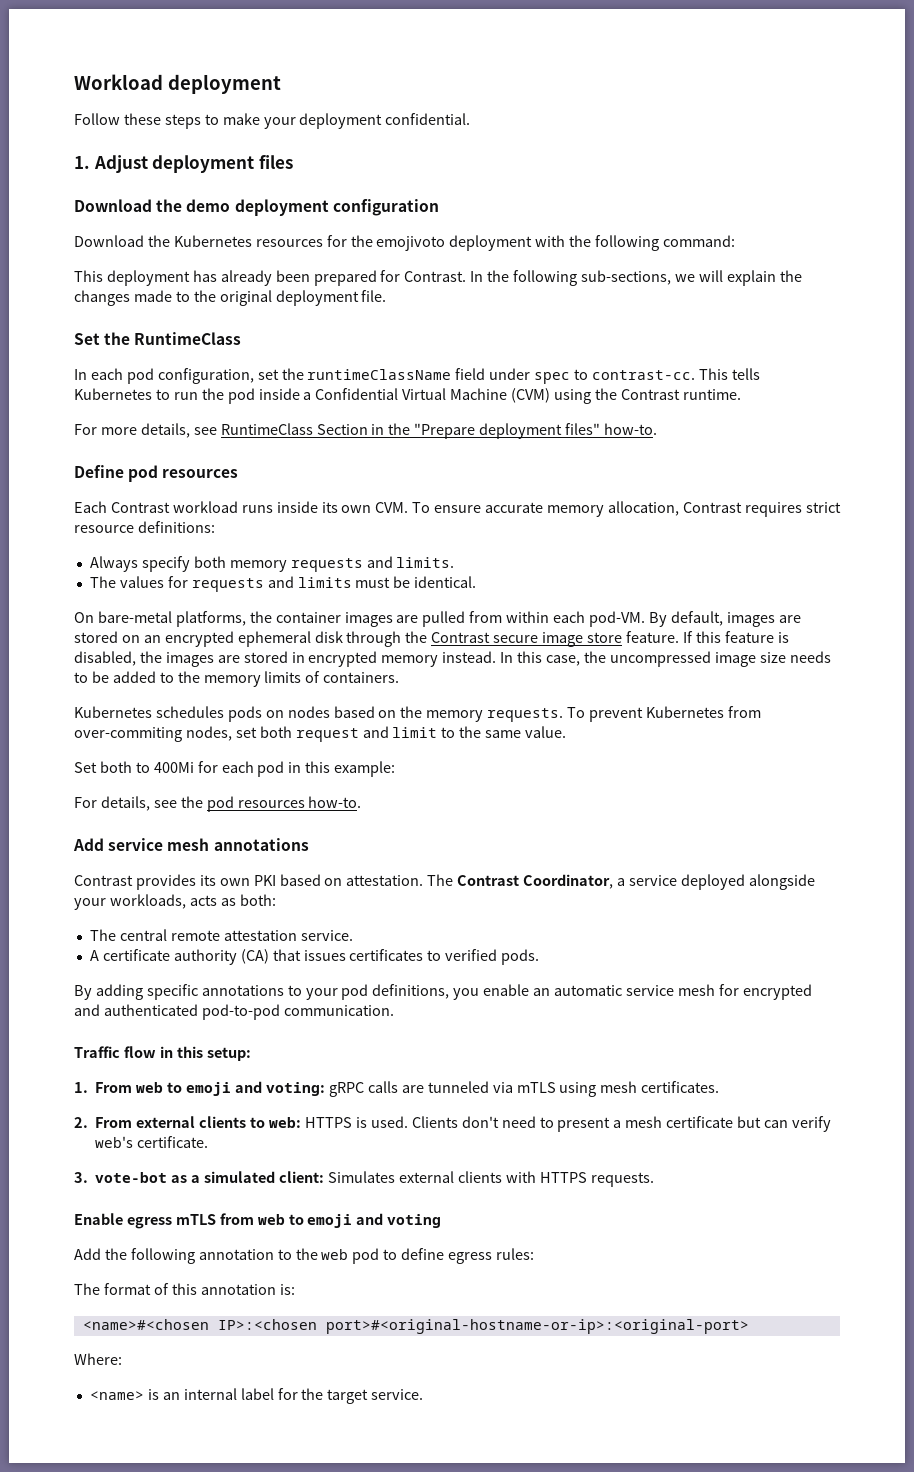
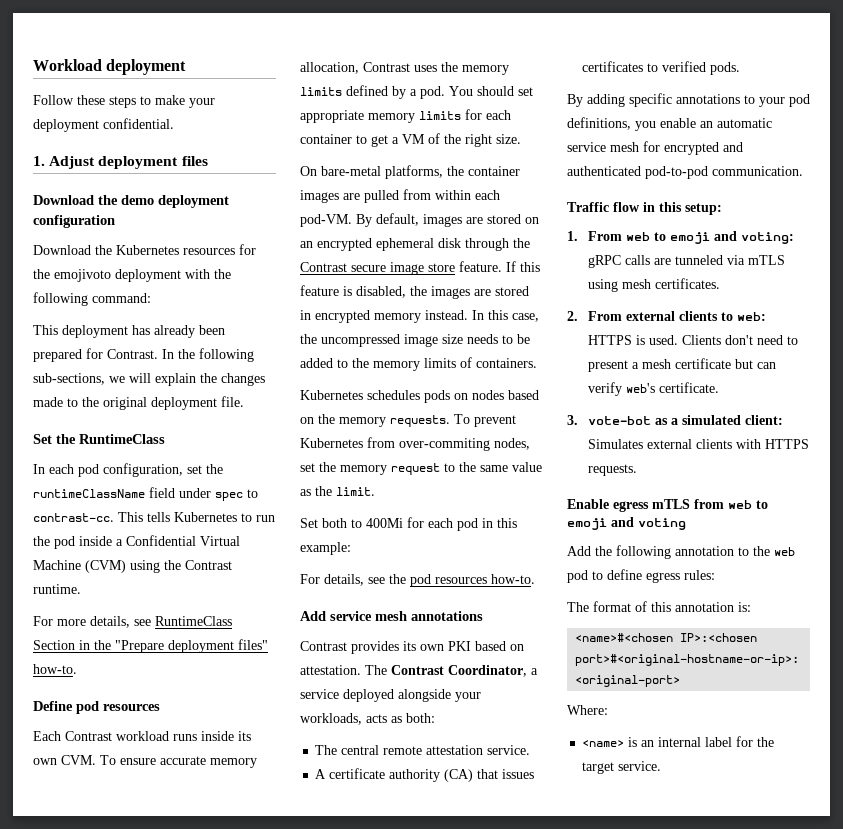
- Each Contrast workload runs inside its own CVM. To ensure accurate memory allocation, Contrast requires strict resource definitions:
- Always specify both memory requests and limits.
- The values for requests and limits must be identical.
+ Each Contrast workload runs inside its own CVM. To ensure accurate memory allocation, Contrast uses the memory limits defined by a pod. You should set appropriate memory limits for each container to get a VM of the right size.
- To prevent Kubernetes from over-commiting nodes, set both request and limit to the same value.
+ To prevent Kubernetes from over-commiting nodes, set the memory request to the same value as the limit.

